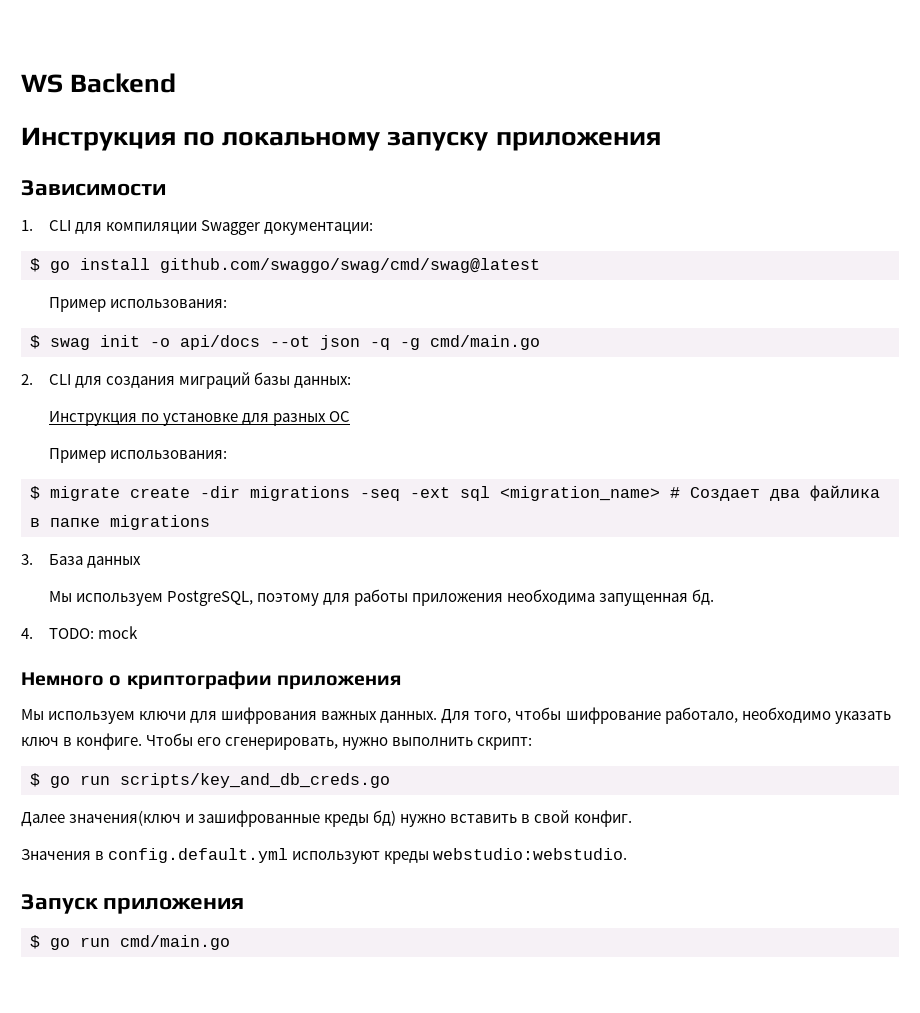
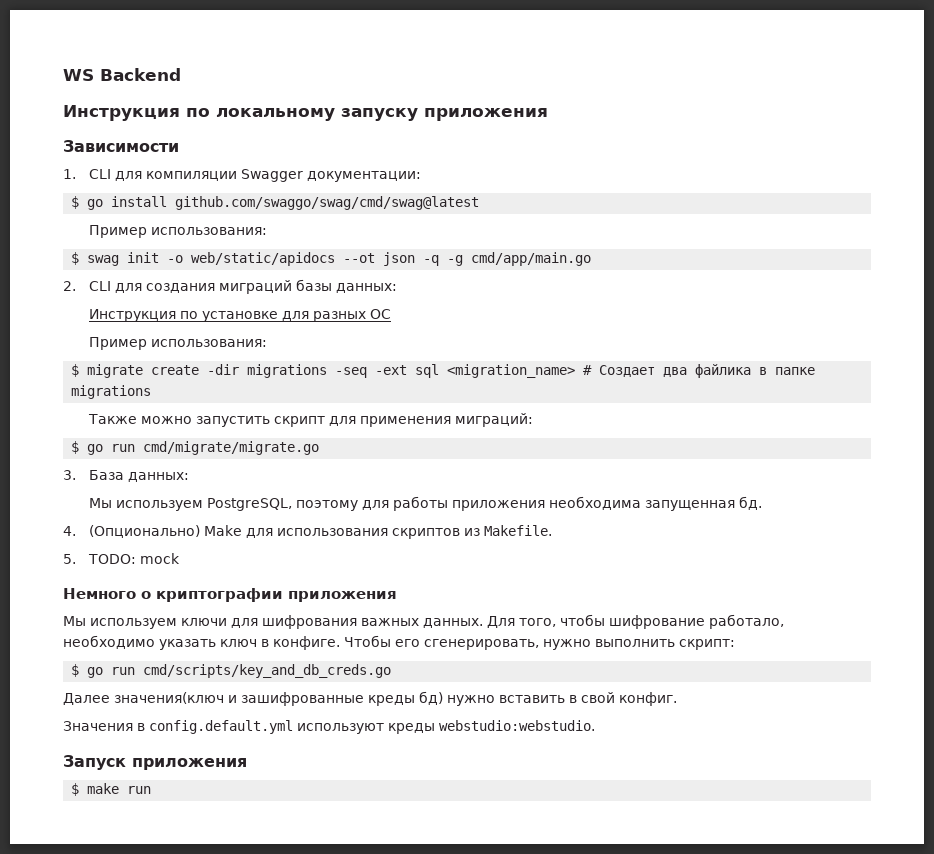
- $ swag init -o api/docs --ot json -q -g cmd/main.go
+ $ swag init -o web/static/apidocs --ot json -q -g cmd/app/main.go
+ Также можно запустить скрипт для применения миграций:
+ $ go run cmd/migrate/migrate.go
- 3. База данных
+ 3. База данных:
- 4. TODO: mock
+ 4. (Опционально) Make для использования скриптов из Makefile.
+ 5. TODO: mock
- $ go run scripts/key_and_db_creds.go
+ $ go run cmd/scripts/key_and_db_creds.go
- $ go run cmd/main.go
+ $ make run

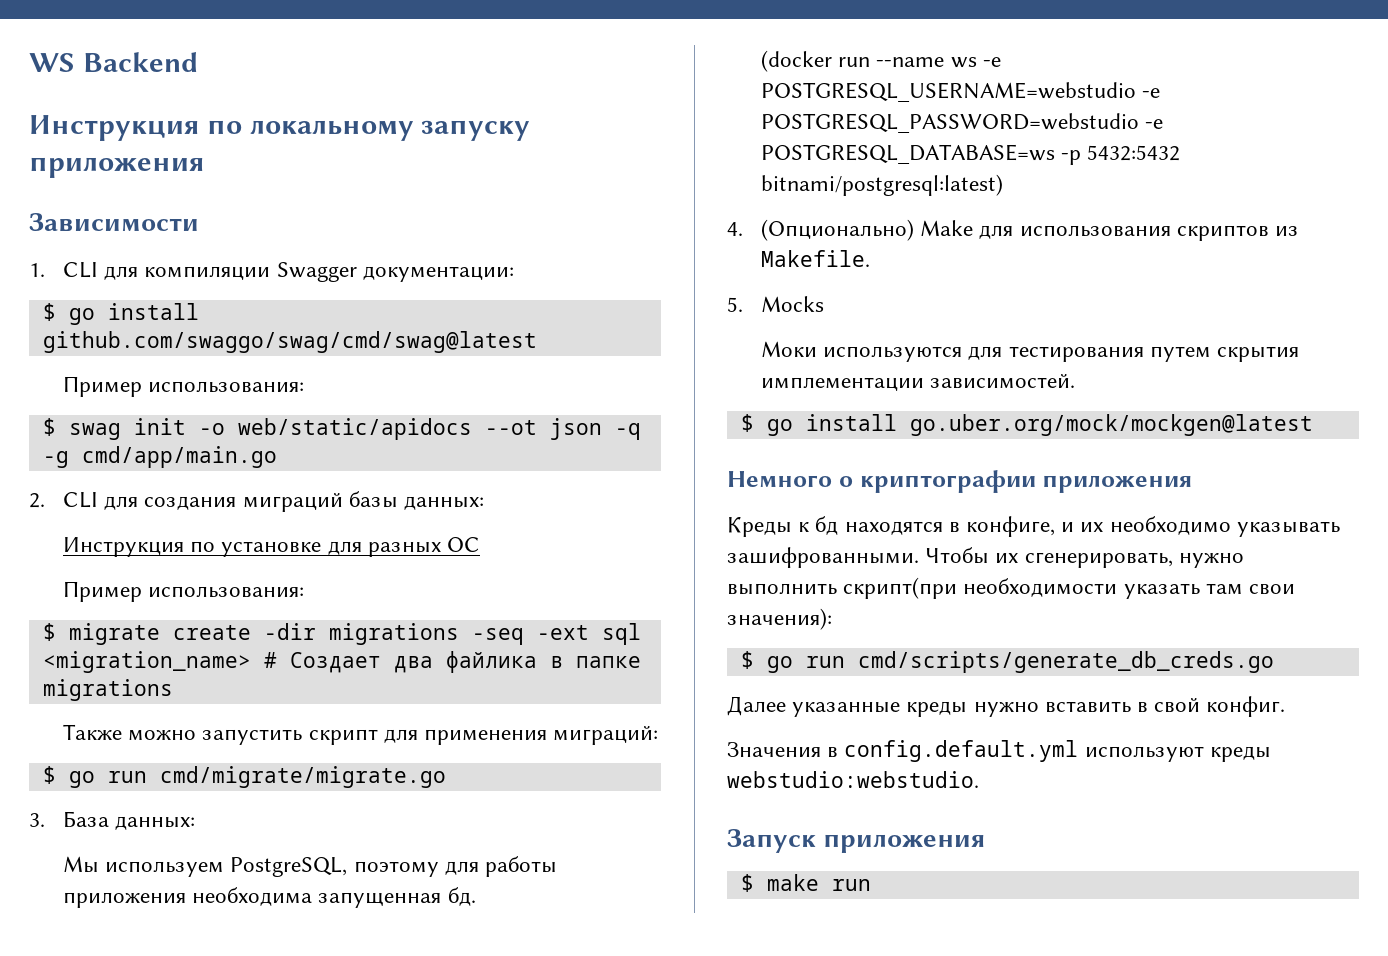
+ (docker run --name ws -e POSTGRESQL_USERNAME=webstudio -e POSTGRESQL_PASSWORD=webstudio -e POSTGRESQL_DATABASE=ws -p 5432:5432 bitnami/postgresql:latest)
- 5. TODO: mock
+ 5. Mocks
+ Моки используются для тестирования путем скрытия имплементации зависимостей.
+ $ go install go.uber.org/mock/mockgen@latest
  Немного о криптографии приложения
- Мы используем ключи для шифрования важных данных. Для того, чтобы шифрование работало, необходимо указать ключ в конфиге. Чтобы его сгенерировать, нужно выполнить скрипт:
- $ go run cmd/scripts/key_and_db_creds.go
+ Креды к бд находятся в конфиге, и их необходимо указывать зашифрованными. Чтобы их сгенерировать, нужно выполнить скрипт(при необходимости указать там свои значения):
+ $ go run cmd/scripts/generate_db_creds.go
- Далее значения(ключ и зашифрованные креды бд) нужно вставить в свой конфиг.
+ Далее указанные креды нужно вставить в свой конфиг.

